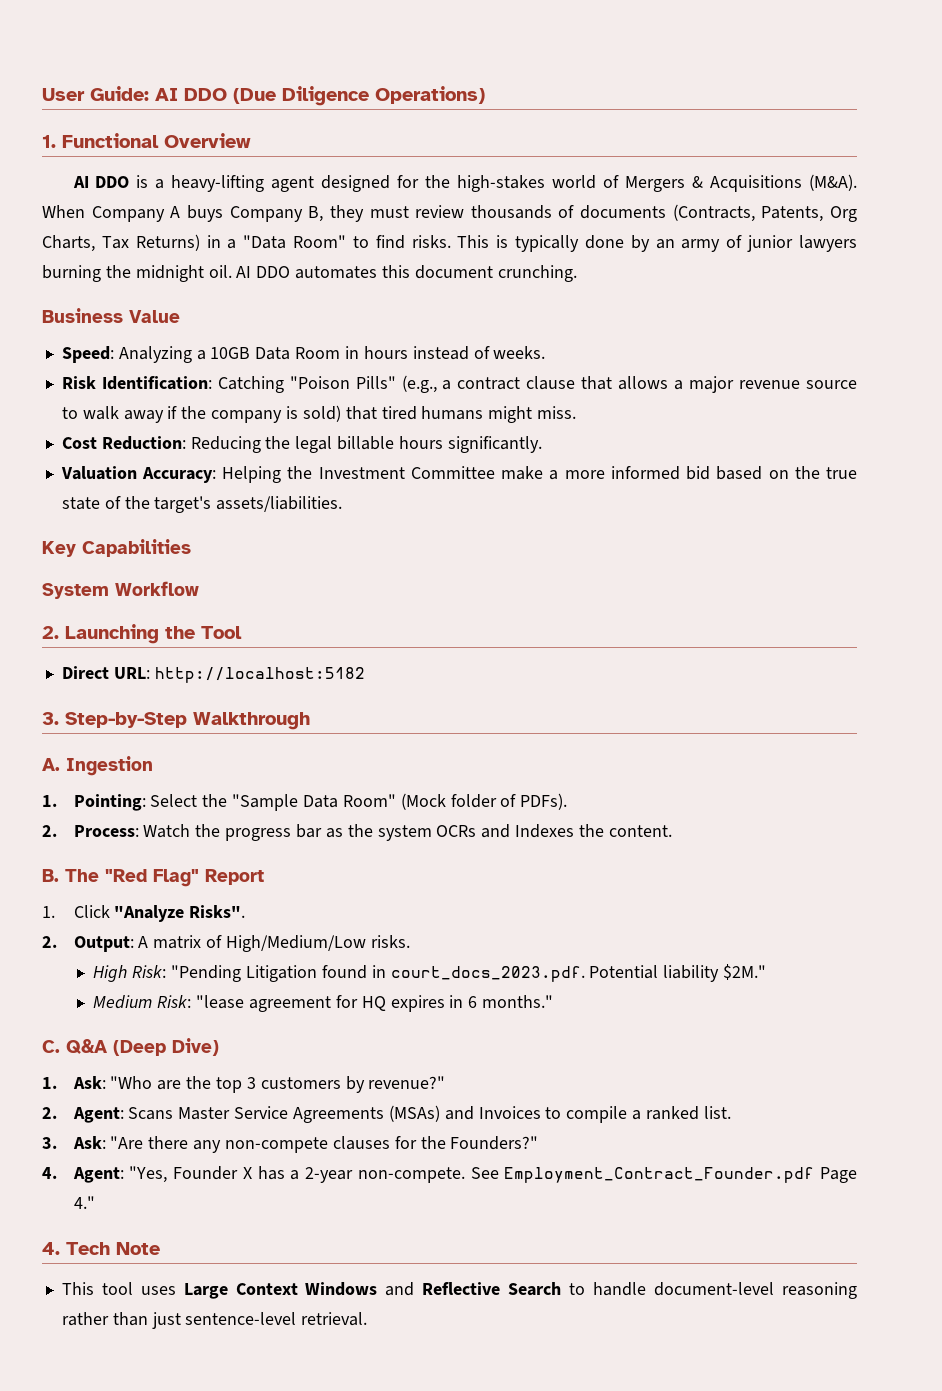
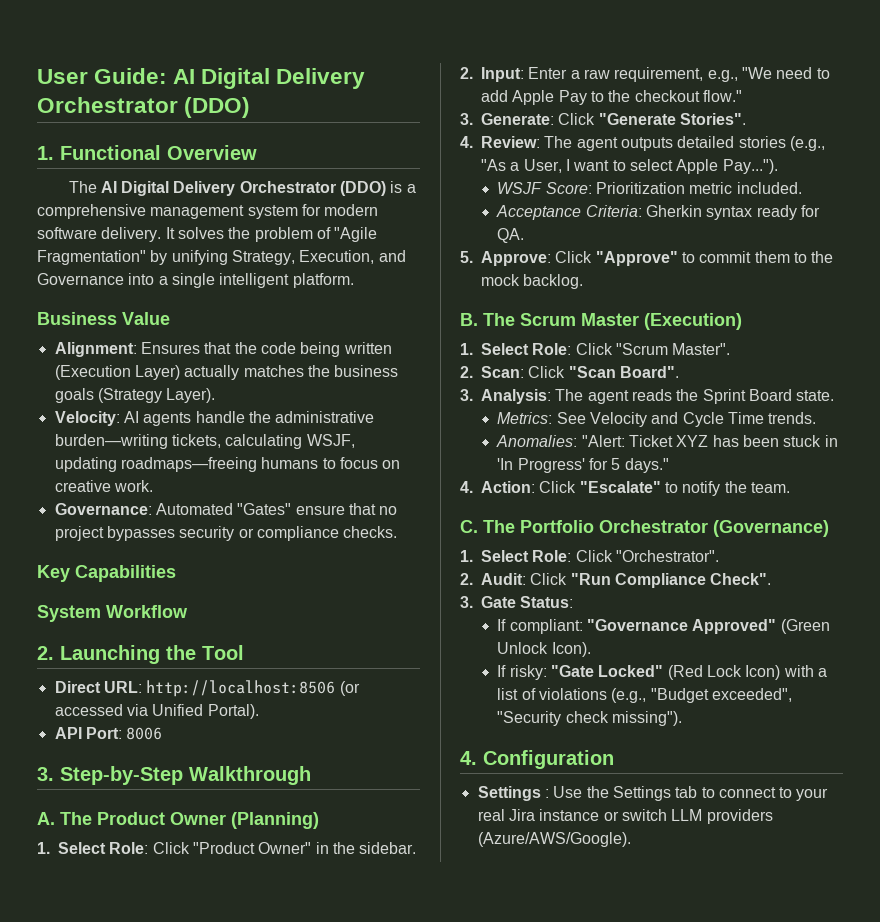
- User Guide: AI DDO (Due Diligence Operations)
+ User Guide: AI Digital Delivery Orchestrator (DDO)
- AI DDO is a heavy-lifting agent designed for the high-stakes world of Mergers & Acquisitions (M&A). When Company A buys Company B, they must review thousands of documents (Contracts, Patents, Org Charts, Tax Returns) in a "Data Room" to find risks. This is typically done by an army of junior lawyers burning the midnight oil. AI DDO automates this document crunching.
+ The AI Digital Delivery Orchestrator (DDO) is a comprehensive management system for modern software delivery. It solves the problem of "Agile Fragmentation" by unifying Strategy, Execution, and Governance into a single intelligent platform.
  Business Value
- Speed: Analyzing a 10GB Data Room in hours instead of weeks.
- Risk Identification: Catching "Poison Pills" (e.g., a contract clause that allows a major revenue source to walk away if the company is sold) that tired humans might miss.
- Cost Reduction: Reducing the legal billable hours significantly.
- Valuation Accuracy: Helping the Investment Committee make a more informed bid based on the true state of the target's assets/liabilities.
+ Alignment: Ensures that the code being written (Execution Layer) actually matches the business goals (Strategy Layer).
+ Velocity: AI agents handle the administrative burden—writing tickets, calculating WSJF, updating roadmaps—freeing humans to focus on creative work.
+ Governance: Automated "Gates" ensure that no project bypasses security or compliance checks.
- Direct URL: http://localhost:5182
+ Direct URL: http://localhost:8506 (or accessed via Unified Portal).
+ API Port: 8006
  3. Step-by-Step Walkthrough
- A. Ingestion
- 1. Pointing: Select the "Sample Data Room" (Mock folder of PDFs).
- 2. Process: Watch the progress bar as the system OCRs and Indexes the content.
- B. The "Red Flag" Report
- 1. Click "Analyze Risks".
- 2. Output: A matrix of High/Medium/Low risks.
- High Risk: "Pending Litigation found in court_docs_2023.pdf. Potential liability $2M."
- Medium Risk: "lease agreement for HQ expires in 6 months."
- C. Q&A (Deep Dive)
- 1. Ask: "Who are the top 3 customers by revenue?"
- 2. Agent: Scans Master Service Agreements (MSAs) and Invoices to compile a ranked list.
- 3. Ask: "Are there any non-compete clauses for the Founders?"
- 4. Agent: "Yes, Founder X has a 2-year non-compete. See Employment_Contract_Founder.pdf Page 4."
- 4. Tech Note
- This tool uses Large Context Windows and Reflective Search to handle document-level reasoning rather than just sentence-level retrieval.
+ A. The Product Owner (Planning)
+ 1. Select Role: Click "Product Owner" in the sidebar.
+ 2. Input: Enter a raw requirement, e.g., "We need to add Apple Pay to the checkout flow."
+ 3. Generate: Click "Generate Stories".
+ 4. Review: The agent outputs detailed stories (e.g., "As a User, I want to select Apple Pay...").
+ WSJF Score: Prioritization metric included.
+ Acceptance Criteria: Gherkin syntax ready for QA.
+ 5. Approve: Click "Approve" to commit them to the mock backlog.
+ B. The Scrum Master (Execution)
+ 1. Select Role: Click "Scrum Master".
+ 2. Scan: Click "Scan Board".
+ 3. Analysis: The agent reads the Sprint Board state.
+ Metrics: See Velocity and Cycle Time trends.
+ Anomalies: "Alert: Ticket XYZ has been stuck in 'In Progress' for 5 days."
+ 4. Action: Click "Escalate" to notify the team.
+ C. The Portfolio Orchestrator (Governance)
+ 1. Select Role: Click "Orchestrator".
+ 2. Audit: Click "Run Compliance Check".
+ 3. Gate Status:
+ If compliant: "Governance Approved" (Green Unlock Icon).
+ If risky: "Gate Locked" (Red Lock Icon) with a list of violations (e.g., "Budget exceeded", "Security check missing").
+ 4. Configuration
+ Settings : Use the Settings tab to connect to your real Jira instance or switch LLM providers (Azure/AWS/Google).

